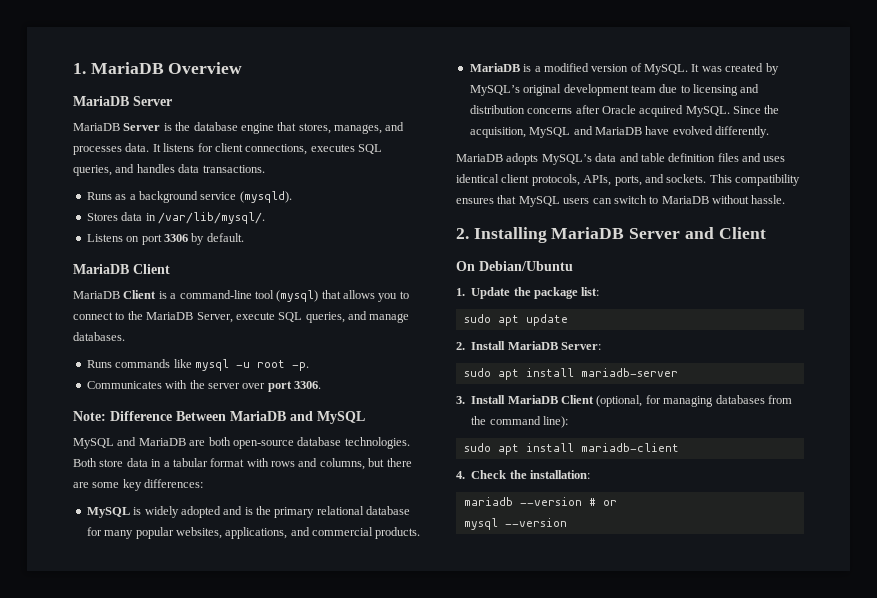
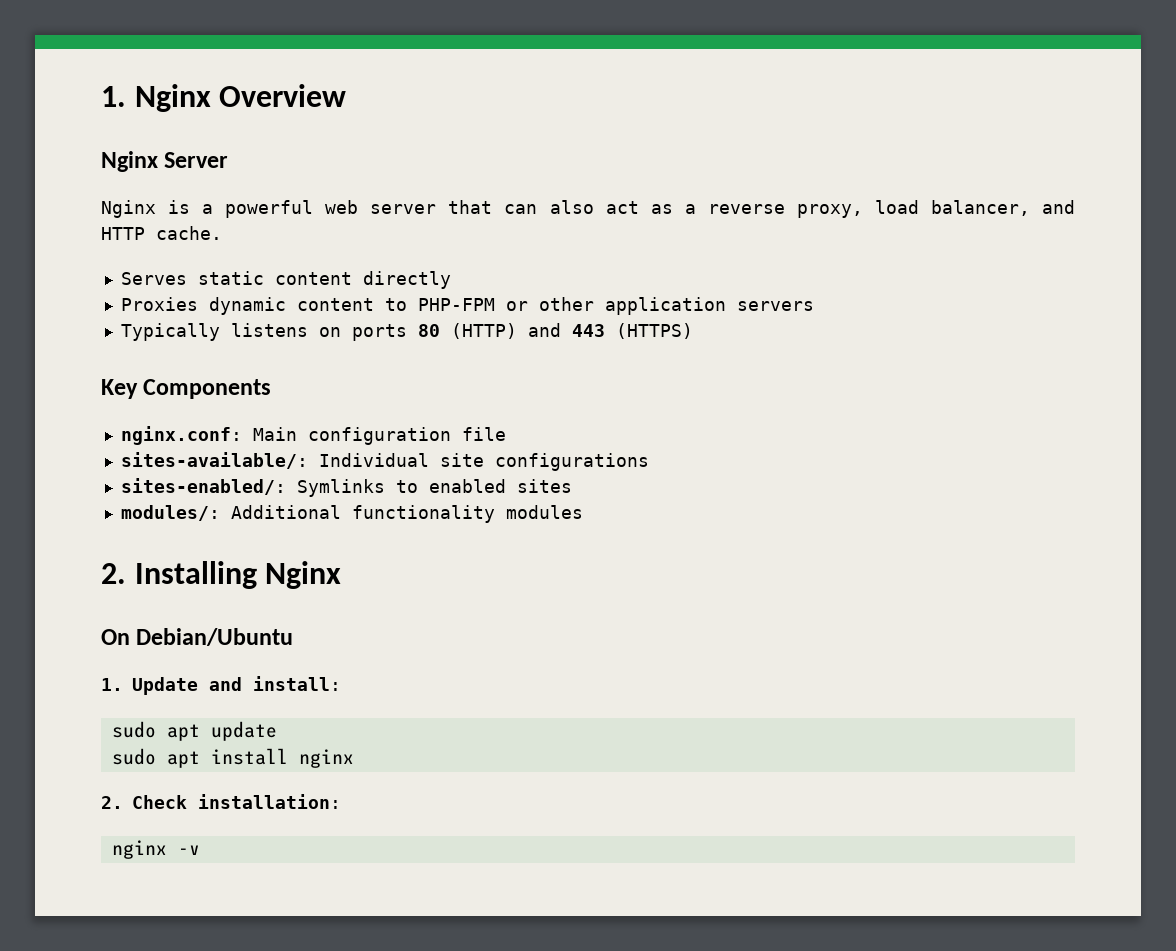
- 1. MariaDB Overview
- MariaDB Server
+ 1. Nginx Overview
+ Nginx Server
- MariaDB Server is the database engine that stores, manages, and processes data. It listens for client connections, executes SQL queries, and handles data transactions.
- Runs as a background service (mysqld).
- Stores data in /var/lib/mysql/.
- Listens on port 3306 by default.
- MariaDB Client
- MariaDB Client is a command-line tool (mysql) that allows you to connect to the MariaDB Server, execute SQL queries, and manage databases.
- Runs commands like mysql -u root -p.
- Communicates with the server over port 3306.
- Note: Difference Between MariaDB and MySQL
- MySQL and MariaDB are both open-source database technologies. Both store data in a tabular format with rows and columns, but there are some key differences:
- MySQL is widely adopted and is the primary relational database for many popular websites, applications, and commercial products.
- MariaDB is a modified version of MySQL. It was created by MySQL’s original development team due to licensing and distribution concerns after Oracle acquired MySQL. Since the acquisition, MySQL and MariaDB have evolved differently.
- MariaDB adopts MySQL’s data and table definition files and uses identical client protocols, APIs, ports, and sockets. This compatibility ensures that MySQL users can switch to MariaDB without hassle.
- 2. Installing MariaDB Server and Client
+ Nginx is a powerful web server that can also act as a reverse proxy, load balancer, and HTTP cache.
+ Serves static content directly
+ Proxies dynamic content to PHP-FPM or other application servers
+ Typically listens on ports 80 (HTTP) and 443 (HTTPS)
+ Key Components
+ nginx.conf: Main configuration file
+ sites-available/: Individual site configurations
+ sites-enabled/: Symlinks to enabled sites
+ modules/: Additional functionality modules
+ 2. Installing Nginx
- 1. Update the package list:
+ 1. Update and install:
- 2. Install MariaDB Server:
- sudo apt install mariadb-server
- 3. Install MariaDB Client (optional, for managing databases from the command line):
- sudo apt install mariadb-client
- 4. Check the installation:
- mariadb --version # or
- mysql --version
+ sudo apt install nginx
+ 2. Check installation:
+ nginx -v

